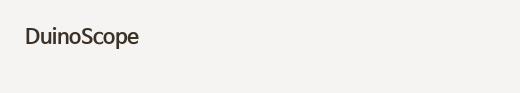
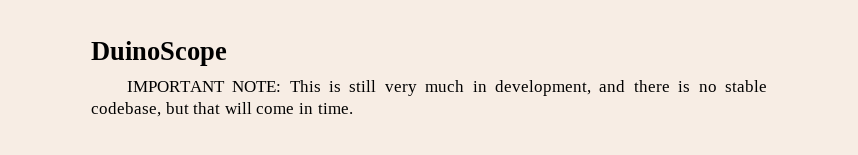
+ IMPORTANT NOTE: This is still very much in development, and there is no stable codebase, but that will come in time.

